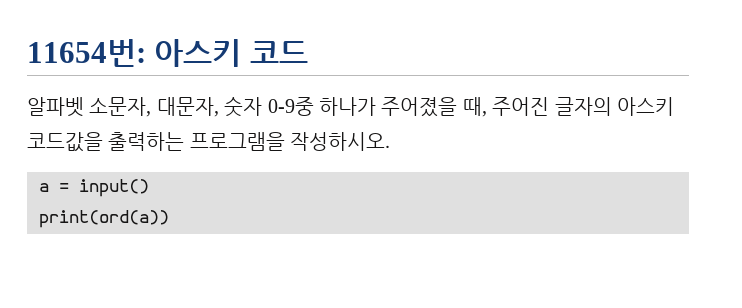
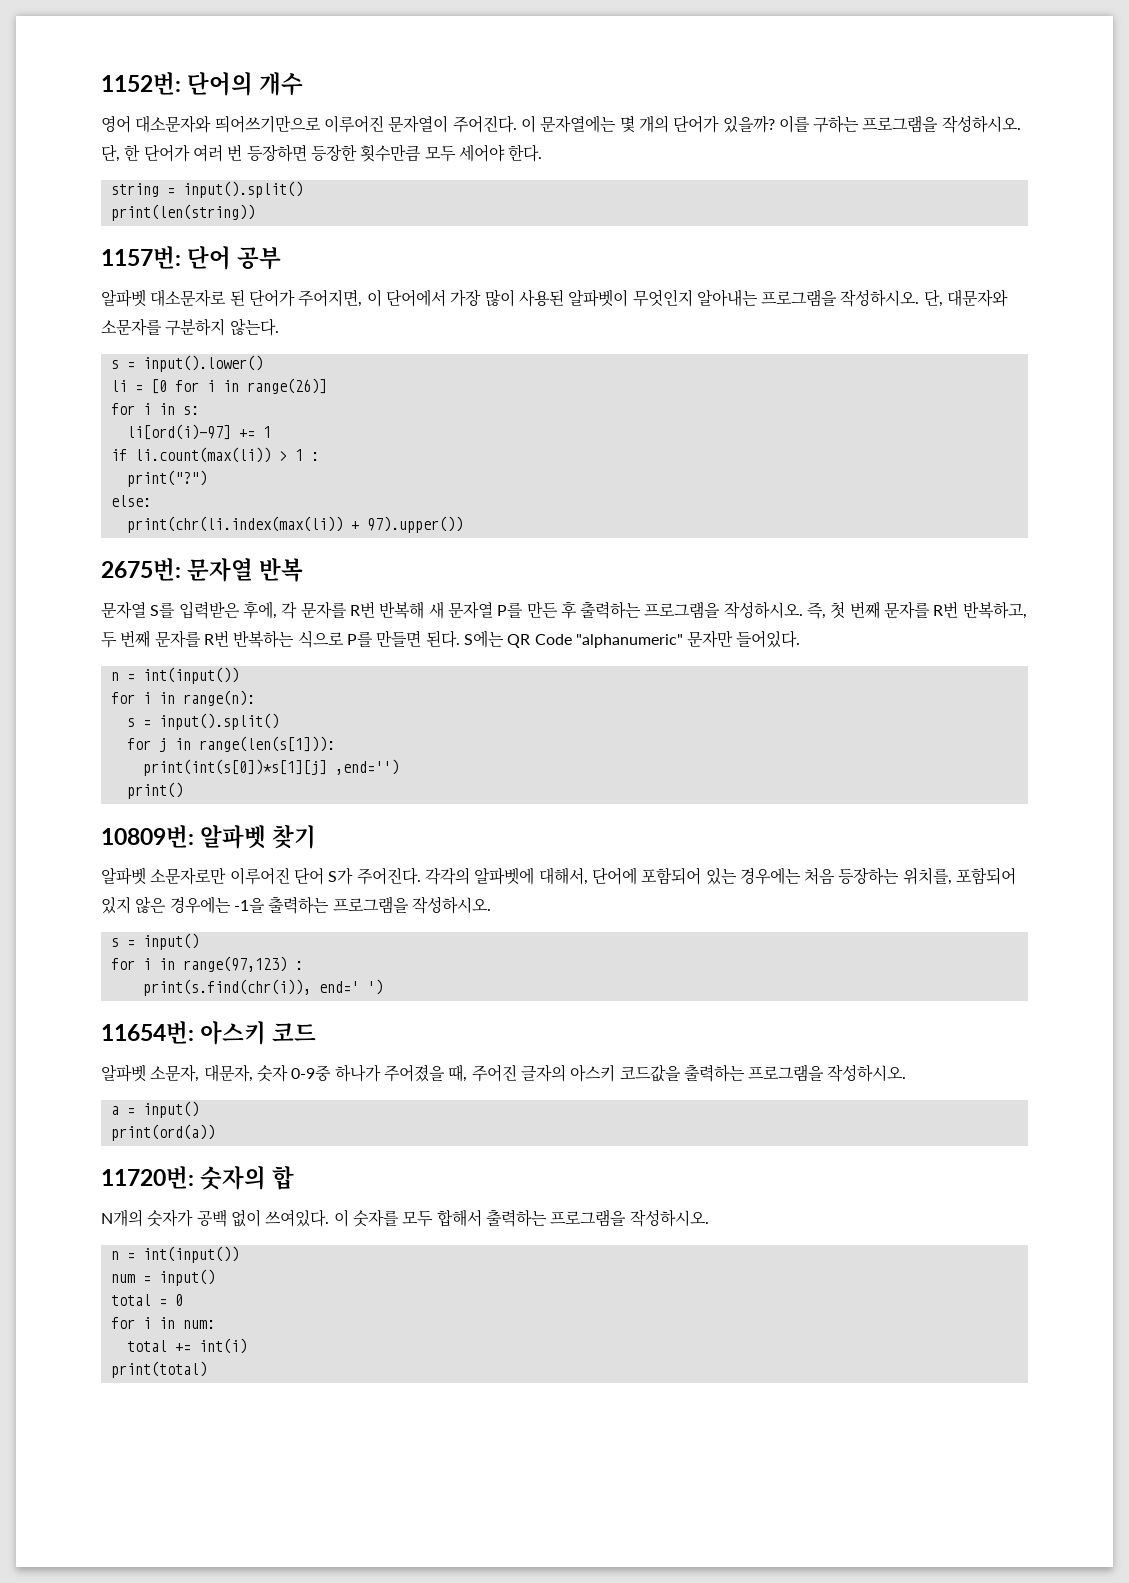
+ 1152번: 단어의 개수
+ 영어 대소문자와 띄어쓰기만으로 이루어진 문자열이 주어진다. 이 문자열에는 몇 개의 단어가 있을까? 이를 구하는 프로그램을 작성하시오. 단, 한 단어가 여러 번 등장하면 등장한 횟수만큼 모두 세어야 한다.
+ string = input().split()
+ print(len(string))
+ 1157번: 단어 공부
+ 알파벳 대소문자로 된 단어가 주어지면, 이 단어에서 가장 많이 사용된 알파벳이 무엇인지 알아내는 프로그램을 작성하시오. 단, 대문자와 소문자를 구분하지 않는다.
+ s = input().lower()
+ li = [0 for i in range(26)]
+ for i in s:
+ li[ord(i)-97] += 1
+ if li.count(max(li)) > 1 :
+ print("?")
+ else:
+ print(chr(li.index(max(li)) + 97).upper())
+ 2675번: 문자열 반복
+ 문자열 S를 입력받은 후에, 각 문자를 R번 반복해 새 문자열 P를 만든 후 출력하는 프로그램을 작성하시오. 즉, 첫 번째 문자를 R번 반복하고, 두 번째 문자를 R번 반복하는 식으로 P를 만들면 된다. S에는 QR Code "alphanumeric" 문자만 들어있다.
+ n = int(input())
+ for i in range(n):
+ s = input().split()
+ for j in range(len(s[1])):
+ print(int(s[0])*s[1][j] ,end='')
+ print()
+ 10809번: 알파벳 찾기
+ 알파벳 소문자로만 이루어진 단어 S가 주어진다. 각각의 알파벳에 대해서, 단어에 포함되어 있는 경우에는 처음 등장하는 위치를, 포함되어 있지 않은 경우에는 -1을 출력하는 프로그램을 작성하시오.
+ s = input()
+ for i in range(97,123) :
+ print(s.find(chr(i)), end=' ')
+ 11720번: 숫자의 합
+ N개의 숫자가 공백 없이 쓰여있다. 이 숫자를 모두 합해서 출력하는 프로그램을 작성하시오.
+ n = int(input())
+ num = input()
+ total = 0
+ for i in num:
+ total += int(i)
+ print(total)

